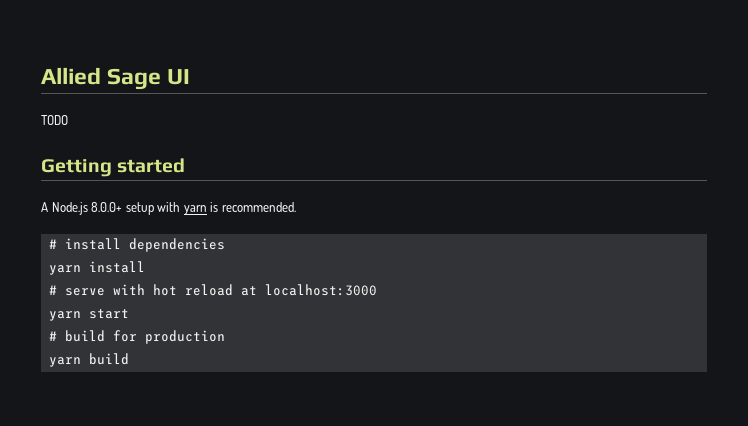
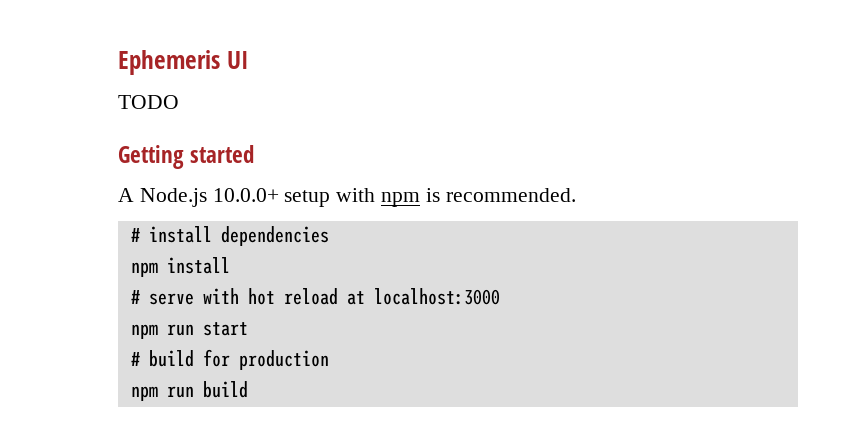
- Allied Sage UI
+ Ephemeris UI
- A Node.js 8.0.0+ setup with yarn is recommended.
+ A Node.js 10.0.0+ setup with npm is recommended.
- yarn install
+ npm install
- yarn start
+ npm run start
- yarn build
+ npm run build

